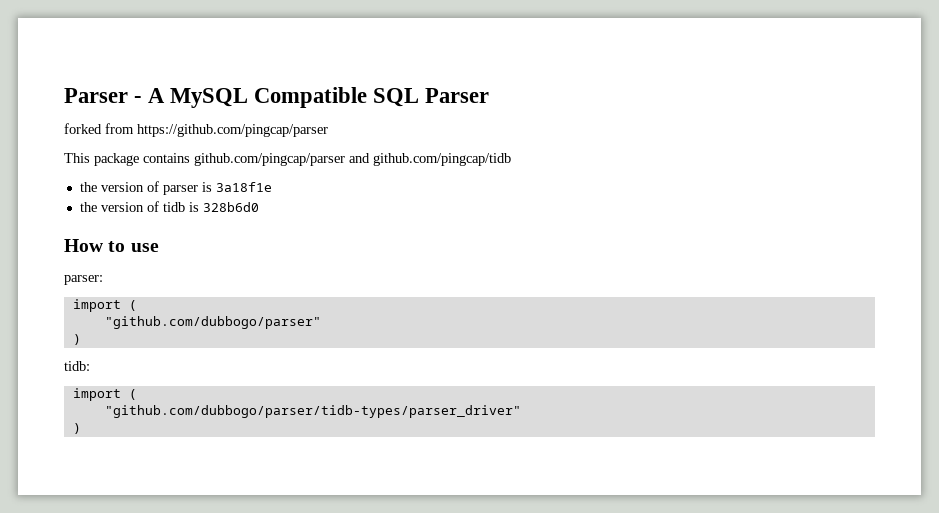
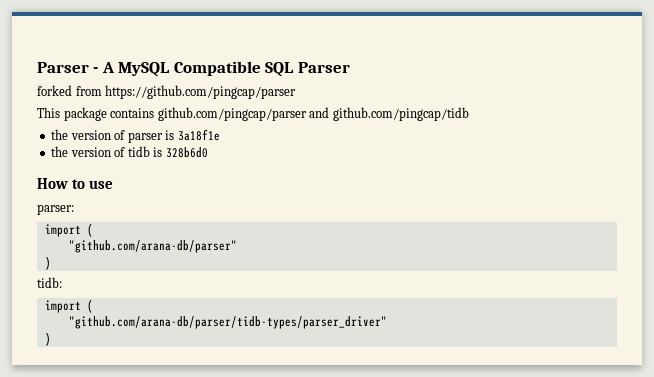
- "github.com/dubbogo/parser"
+ "github.com/arana-db/parser"
- "github.com/dubbogo/parser/tidb-types/parser_driver"
+ "github.com/arana-db/parser/tidb-types/parser_driver"

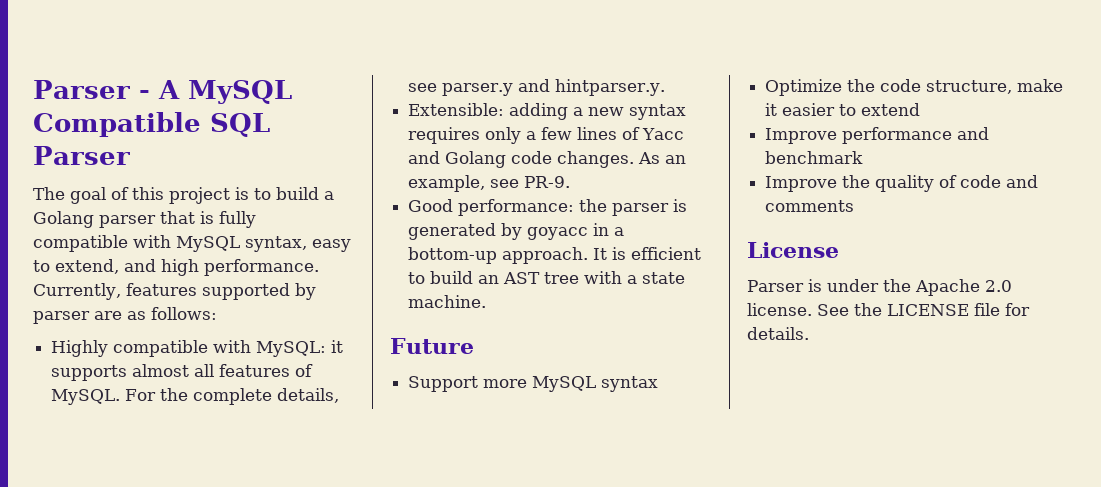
- forked from https://github.com/pingcap/parser
- This package contains github.com/pingcap/parser and github.com/pingcap/tidb
- the version of parser is 3a18f1e
- the version of tidb is 328b6d0
- How to use
- parser:
- import (
- "github.com/arana-db/parser"
- )
- tidb:
- import (
- "github.com/arana-db/parser/tidb-types/parser_driver"
- )
+ The goal of this project is to build a Golang parser that is fully compatible with MySQL syntax, easy to extend, and high performance. Currently, features supported by parser are as follows:
+ Highly compatible with MySQL: it supports almost all features of MySQL. For the complete details, see parser.y and hintparser.y.
+ Extensible: adding a new syntax requires only a few lines of Yacc and Golang code changes. As an example, see PR-9.
+ Good performance: the parser is generated by goyacc in a bottom-up approach. It is efficient to build an AST tree with a state machine.
+ Future
+ Support more MySQL syntax
+ Optimize the code structure, make it easier to extend
+ Improve performance and benchmark
+ Improve the quality of code and comments
+ License
+ Parser is under the Apache 2.0 license. See the LICENSE file for details.

